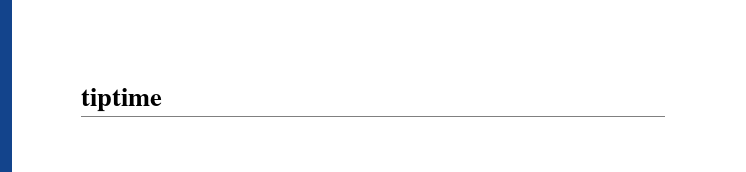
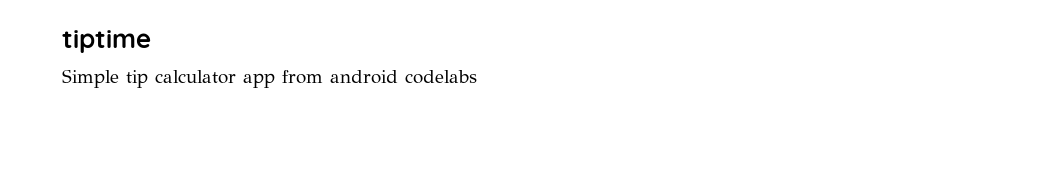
+ Simple tip calculator app from android codelabs

